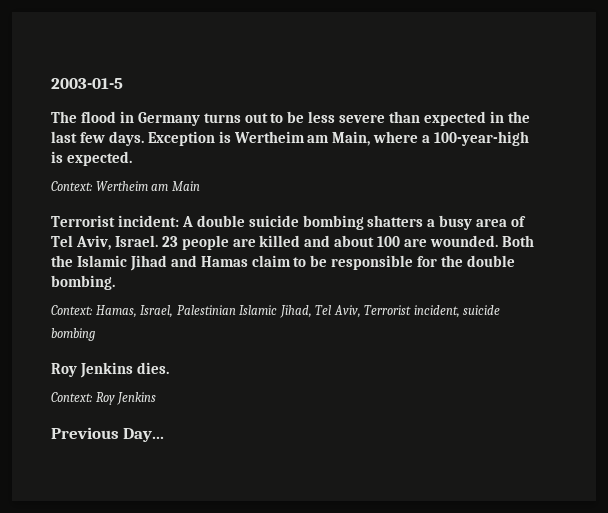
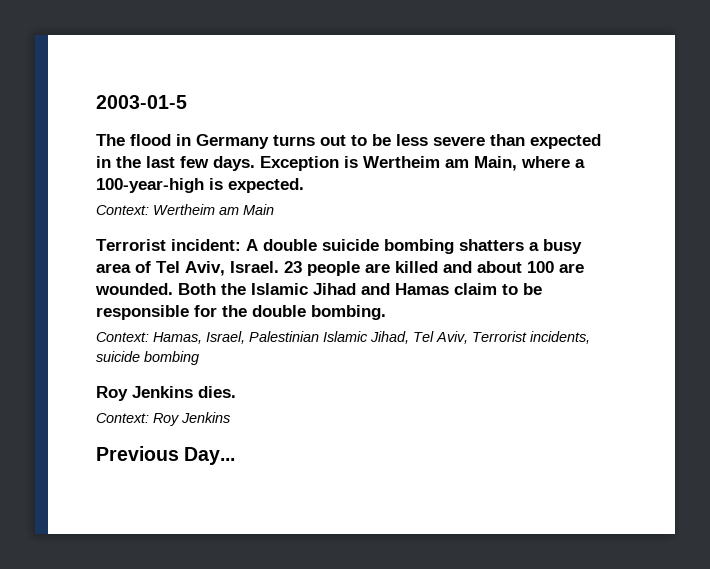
- Context: Hamas, Israel, Palestinian Islamic Jihad, Tel Aviv, Terrorist incident, suicide bombing
+ Context: Hamas, Israel, Palestinian Islamic Jihad, Tel Aviv, Terrorist incidents, suicide bombing

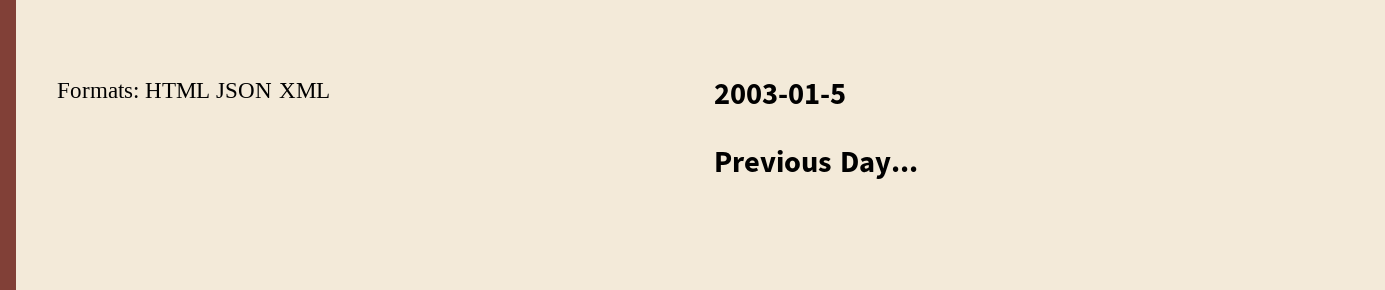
+ Formats: HTML JSON XML
  2003-01-5
- The flood in Germany turns out to be less severe than expected in the last few days. Exception is Wertheim am Main, where a 100-year-high is expected.
- Context: Wertheim am Main
- Terrorist incident: A double suicide bombing shatters a busy area of Tel Aviv, Israel. 23 people are killed and about 100 are wounded. Both the Islamic Jihad and Hamas claim to be responsible for the double bombing.
- Context: Hamas, Israel, Palestinian Islamic Jihad, Tel Aviv, Terrorist incidents, suicide bombing
- Roy Jenkins dies.
- Context: Roy Jenkins

